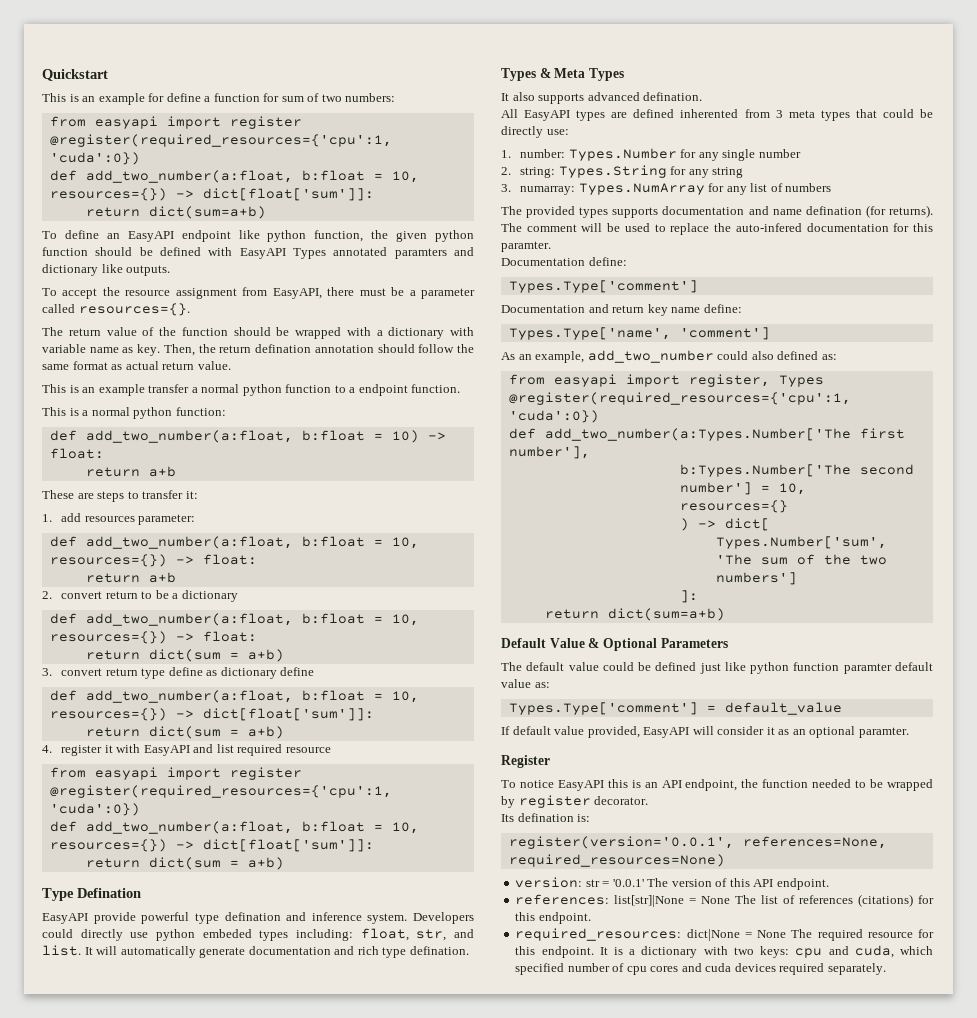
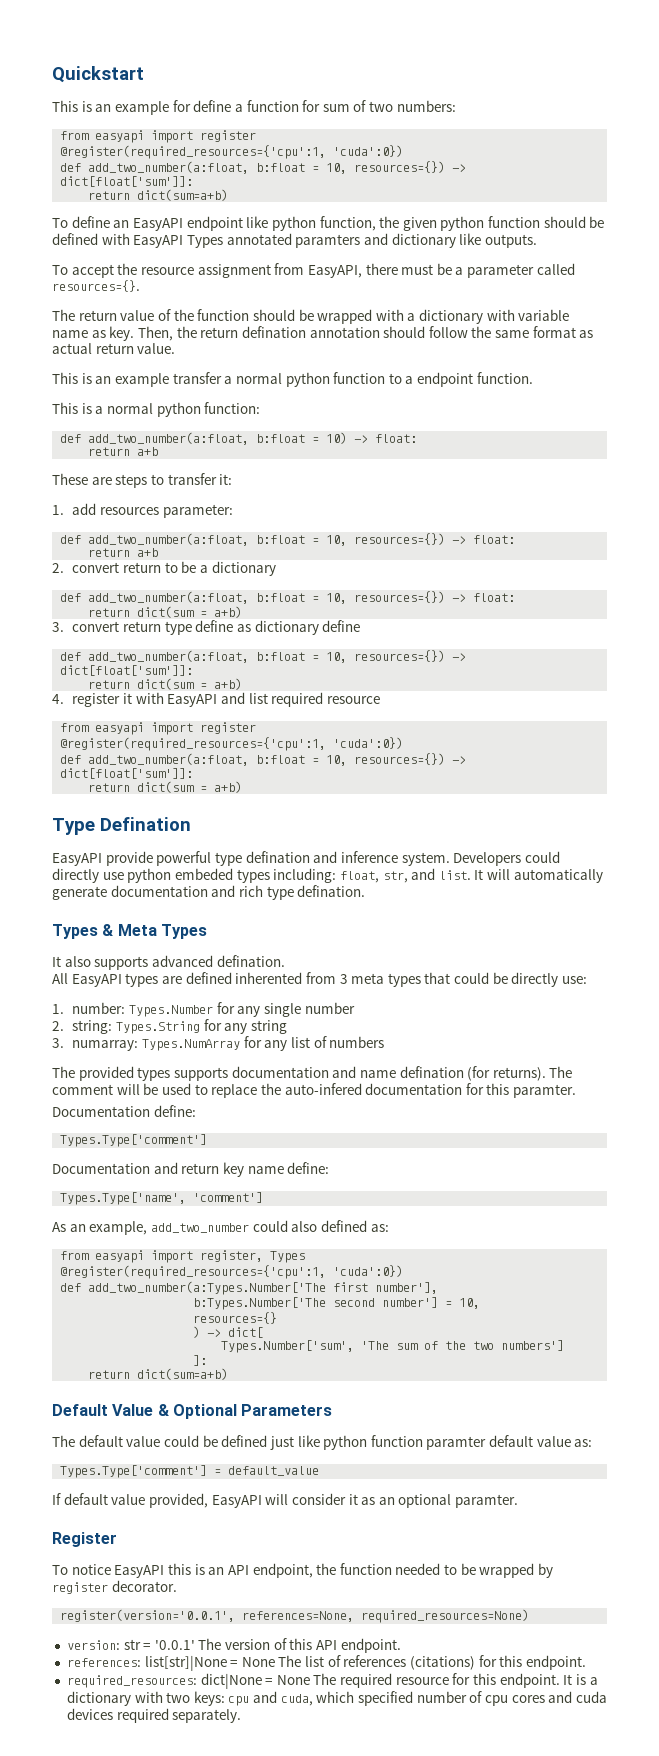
- Its defination is:

